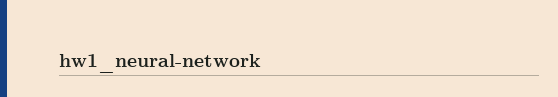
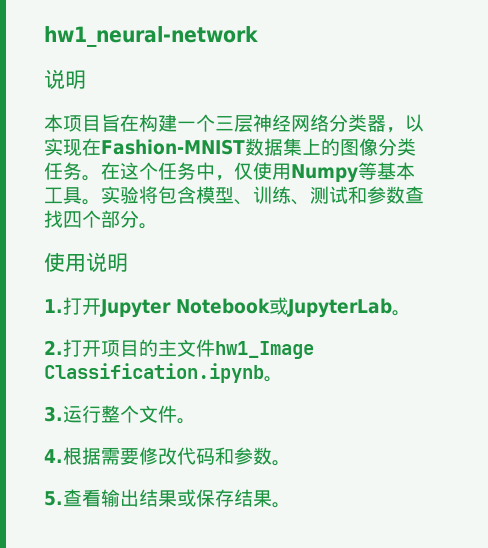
  hw1_neural-network
+ 说明
+ 本项目旨在构建一个三层神经网络分类器，以实现在Fashion-MNIST数据集上的图像分类任务。在这个任务中，仅使用Numpy等基本工具。实验将包含模型、训练、测试和参数查找四个部分。
+ 使用说明
+ 1.打开Jupyter Notebook或JupyterLab。
+ 2.打开项目的主文件hw1_Image Classification.ipynb。
+ 3.运行整个文件。
+ 4.根据需要修改代码和参数。
+ 5.查看输出结果或保存结果。

